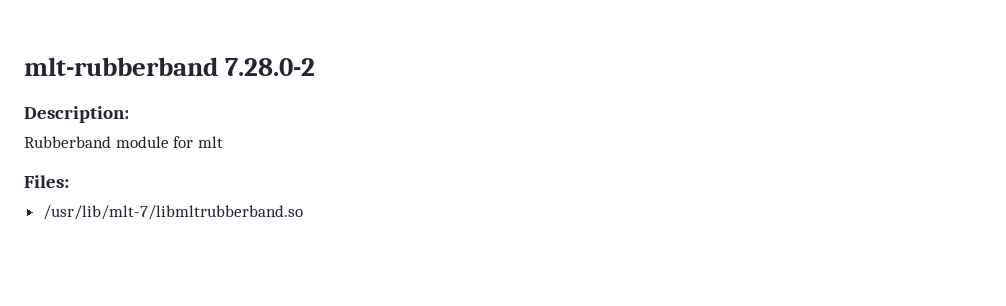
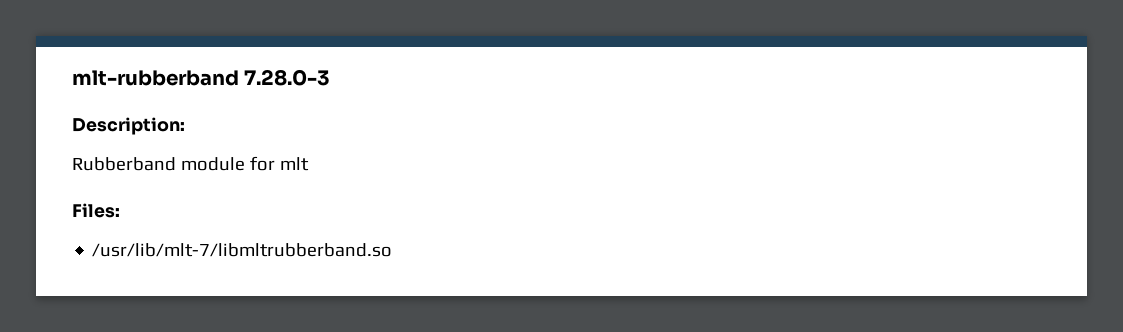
- mlt-rubberband 7.28.0-2
+ mlt-rubberband 7.28.0-3

